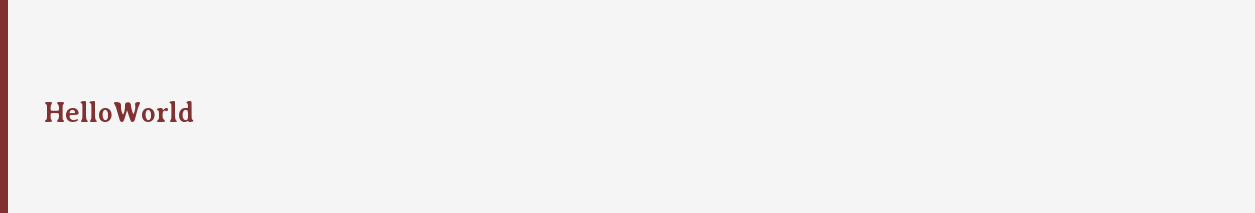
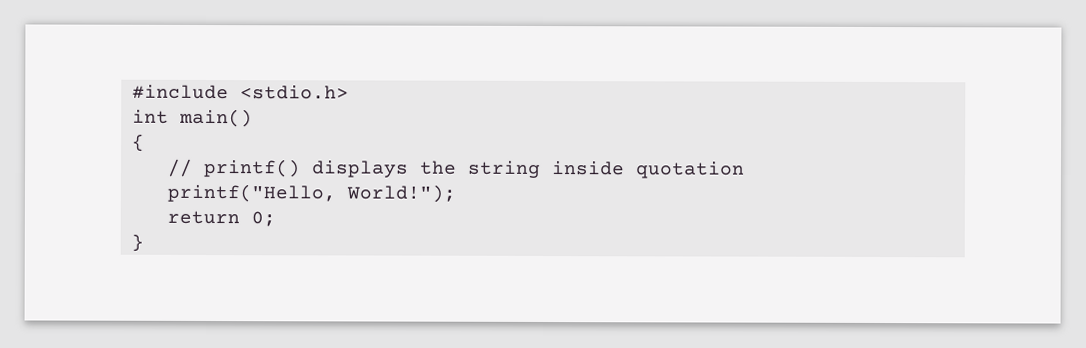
- HelloWorld
+ #include <stdio.h>
+ int main()
+ {
+ // printf() displays the string inside quotation
+ printf("Hello, World!");
+ return 0;
+ }

